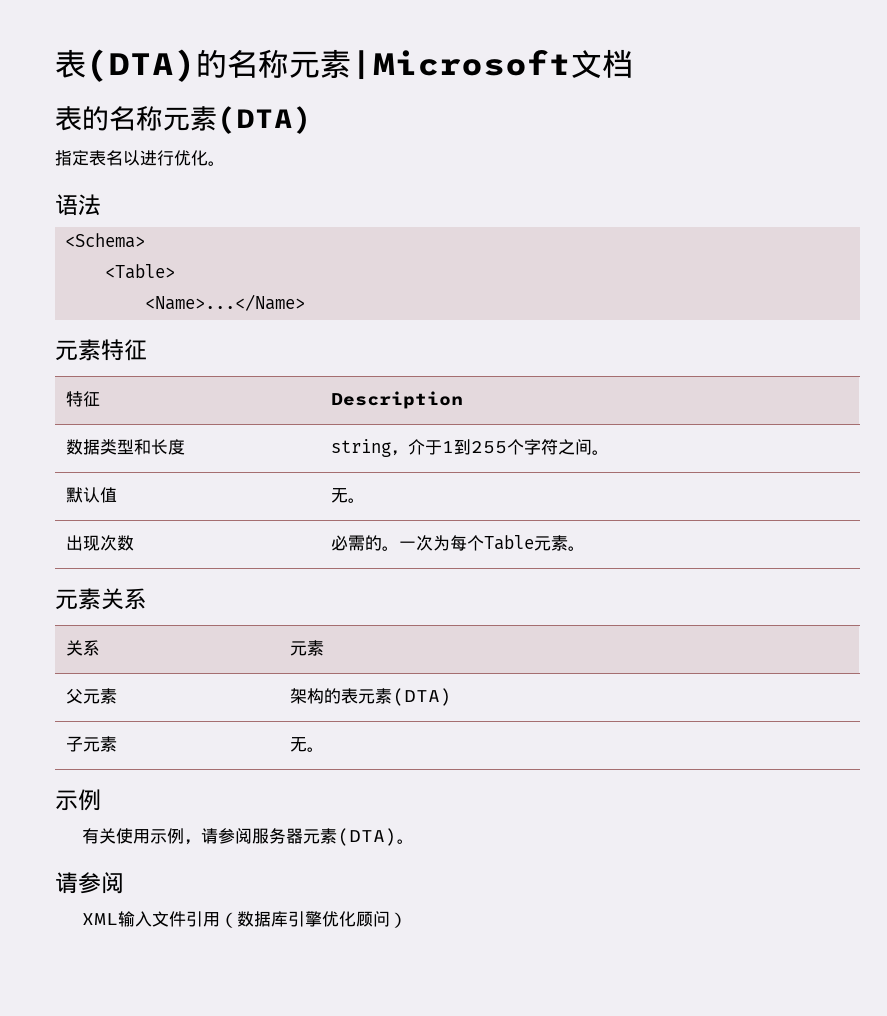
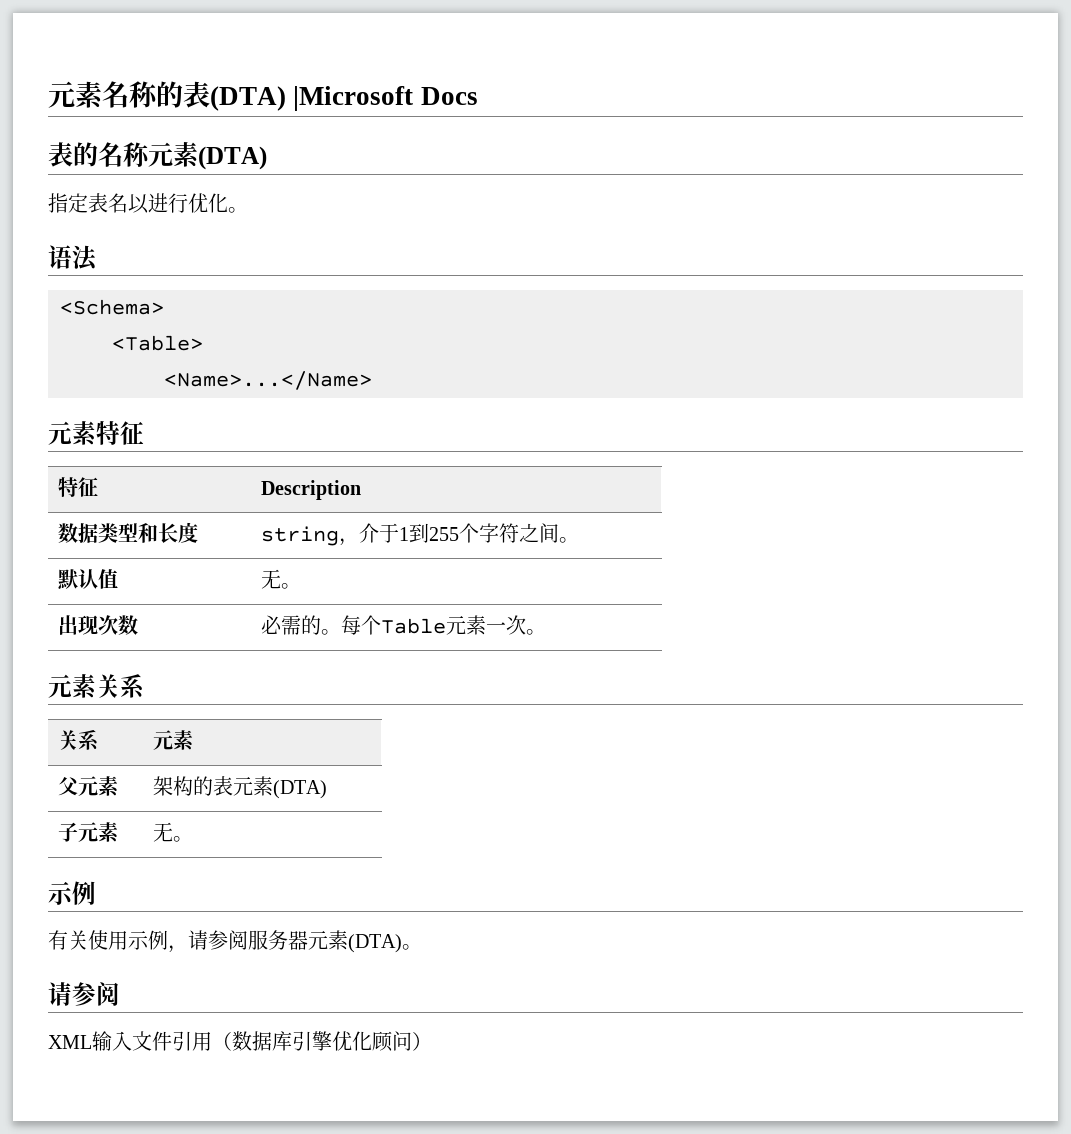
- 表(DTA)的名称元素|Microsoft文档
+ 元素名称的表(DTA) |Microsoft Docs
- 出现次数 | 必需的。一次为每个Table元素。
+ 出现次数 | 必需的。每个Table元素一次。

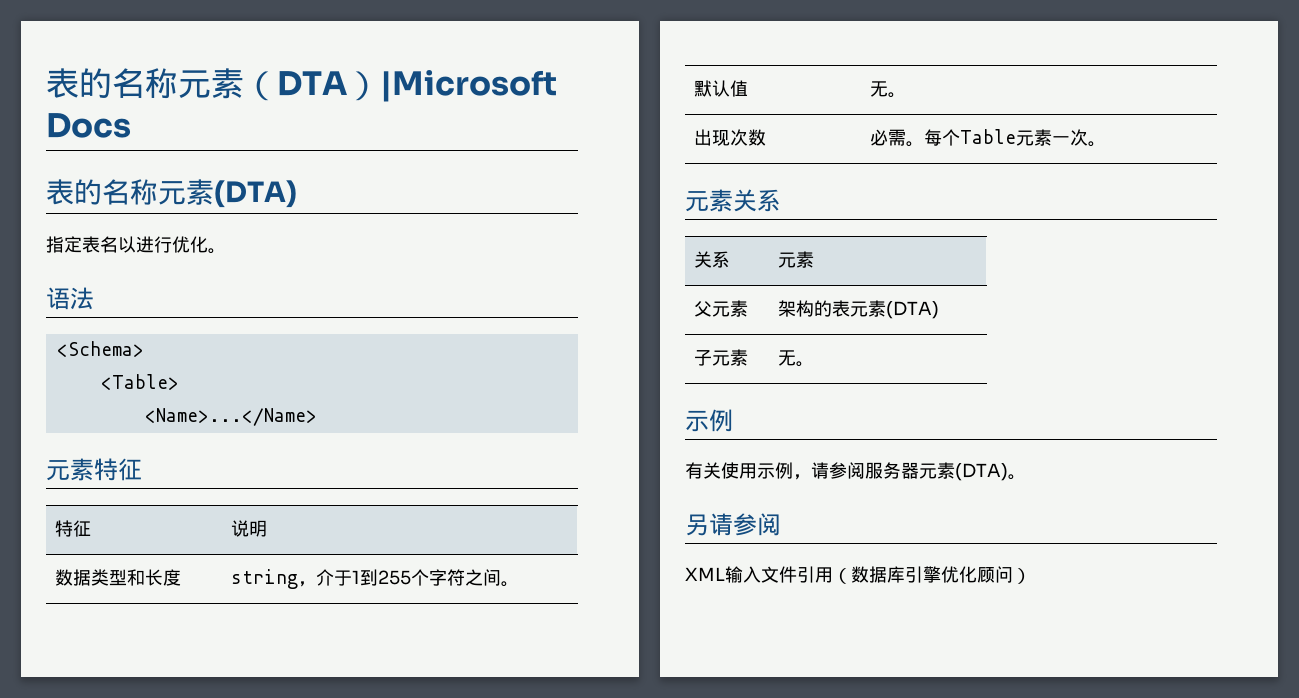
- 元素名称的表(DTA) |Microsoft Docs
+ 表的名称元素（DTA）|Microsoft Docs
- 特征 | Description
+ 特征 | 说明
- 出现次数 | 必需的。每个Table元素一次。
+ 出现次数 | 必需。每个Table元素一次。
  有关使用示例，请参阅服务器元素(DTA)。
- 请参阅
+ 另请参阅

